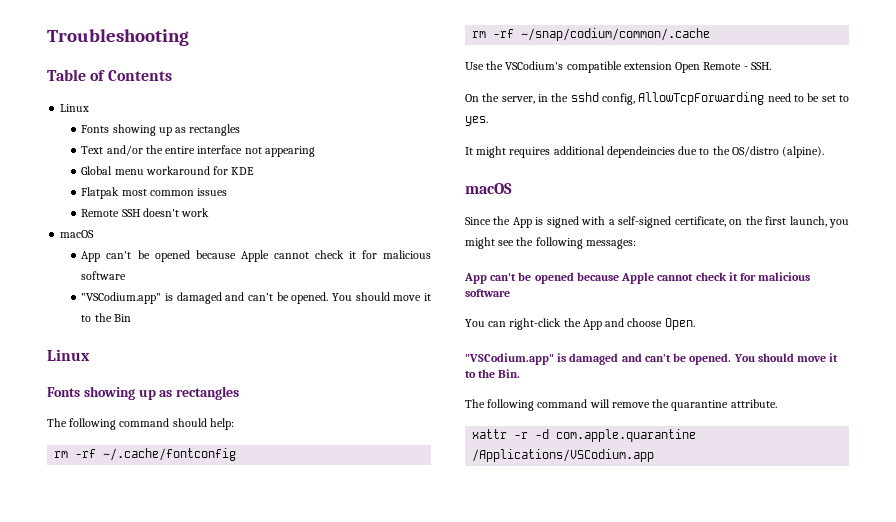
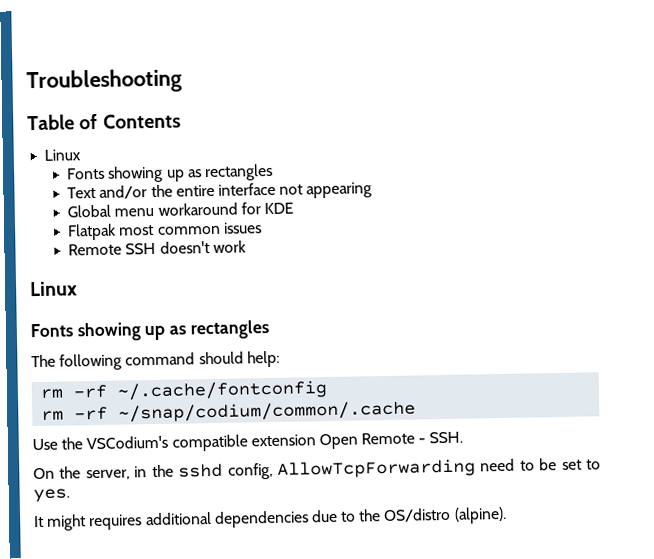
  Remote SSH doesn't work
- macOS
- App can't be opened because Apple cannot check it for malicious software
- "VSCodium.app" is damaged and can’t be opened. You should move it to the Bin
- It might requires additional dependeincies due to the OS/distro (alpine).
- macOS
- Since the App is signed with a self-signed certificate, on the first launch, you might see the following messages:
- App can't be opened because Apple cannot check it for malicious software
- You can right-click the App and choose Open.
- "VSCodium.app" is damaged and can’t be opened. You should move it to the Bin.
- The following command will remove the quarantine attribute.
- xattr -r -d com.apple.quarantine /Applications/VSCodium.app
+ It might requires additional dependencies due to the OS/distro (alpine).

